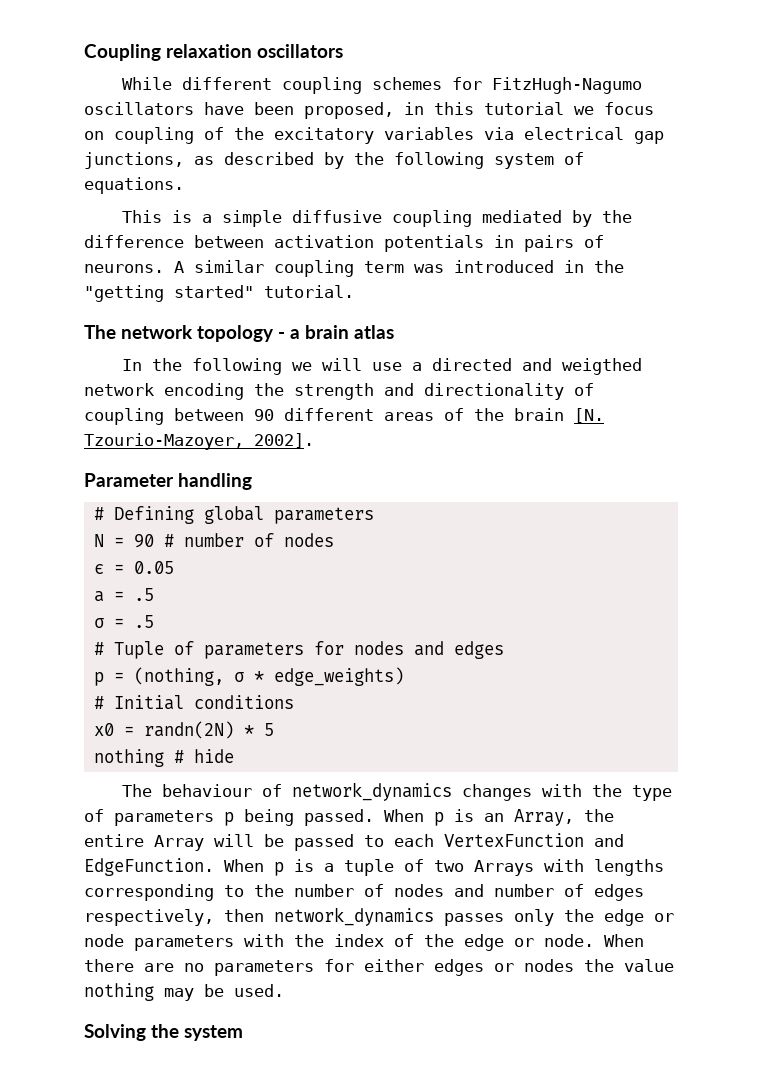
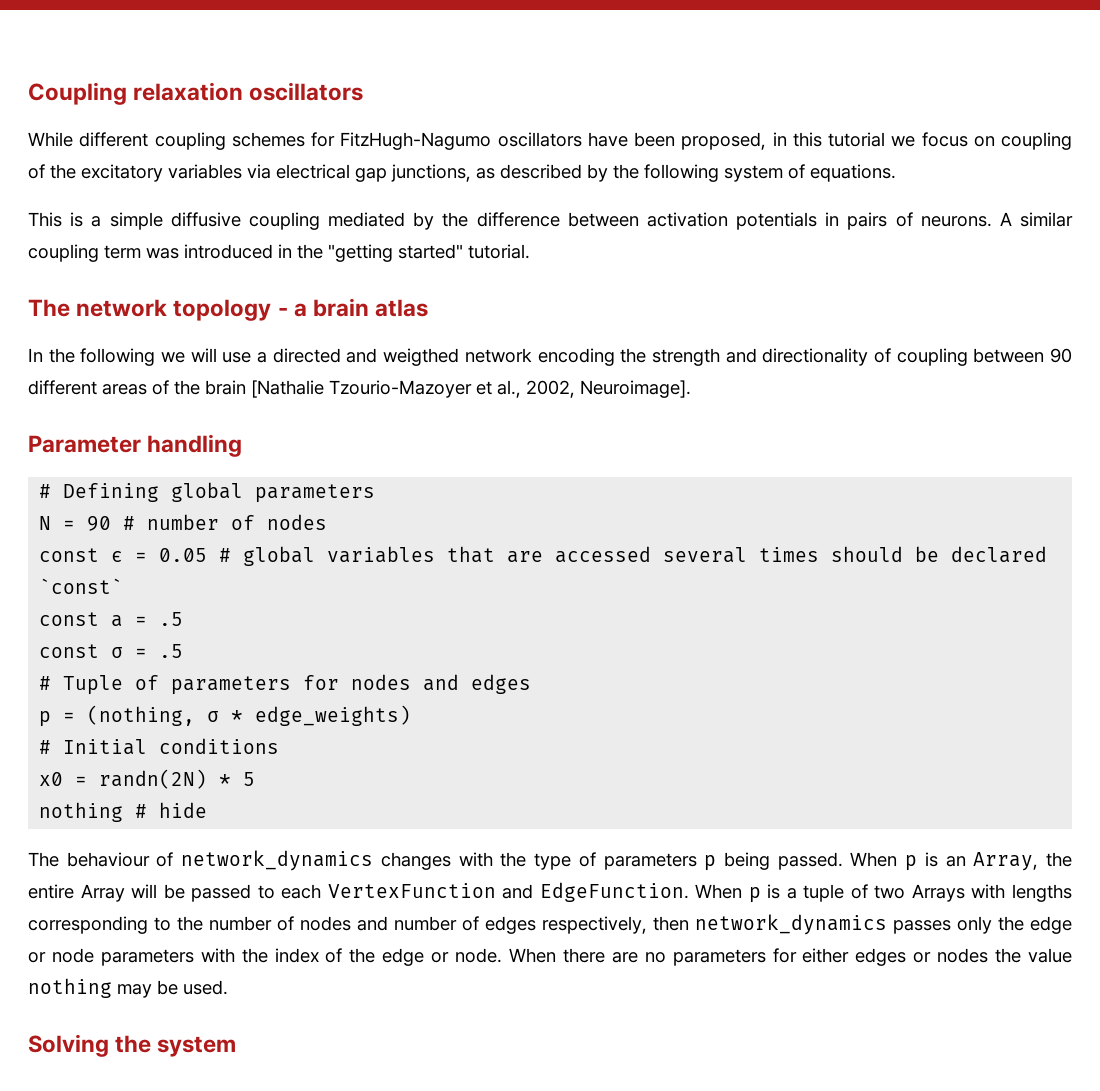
- In the following we will use a directed and weigthed network encoding the strength and directionality of coupling between 90 different areas of the brain [N. Tzourio-Mazoyer, 2002].
+ In the following we will use a directed and weigthed network encoding the strength and directionality of coupling between 90 different areas of the brain [Nathalie Tzourio-Mazoyer et al., 2002, Neuroimage].
- ϵ = 0.05
- a = .5
+ const ϵ = 0.05 # global variables that are accessed several times should be declared `const`
+ const a = .5
- σ = .5
+ const σ = .5

